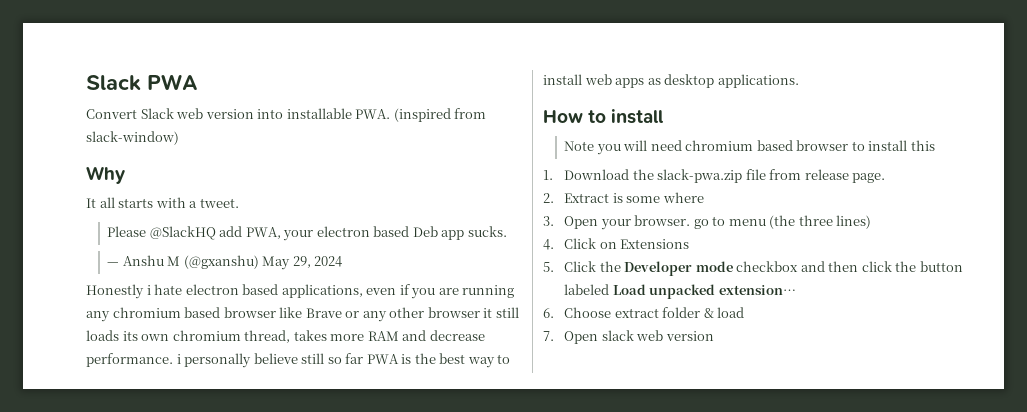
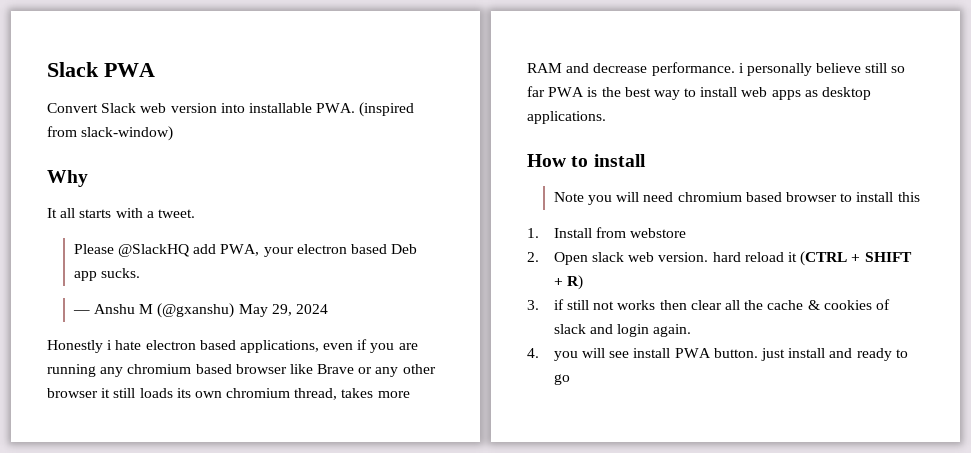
- 1. Download the slack-pwa.zip file from release page.
- 2. Extract is some where
- 3. Open your browser. go to menu (the three lines)
- 4. Click on Extensions
- 5. Click the Developer mode checkbox and then click the button labeled Load unpacked extension…
- 6. Choose extract folder & load
- 7. Open slack web version
+ 1. Install from webstore
+ 2. Open slack web version. hard reload it (CTRL + SHIFT + R)
+ 3. if still not works then clear all the cache & cookies of slack and login again.
+ 4. you will see install PWA button. just install and ready to go

